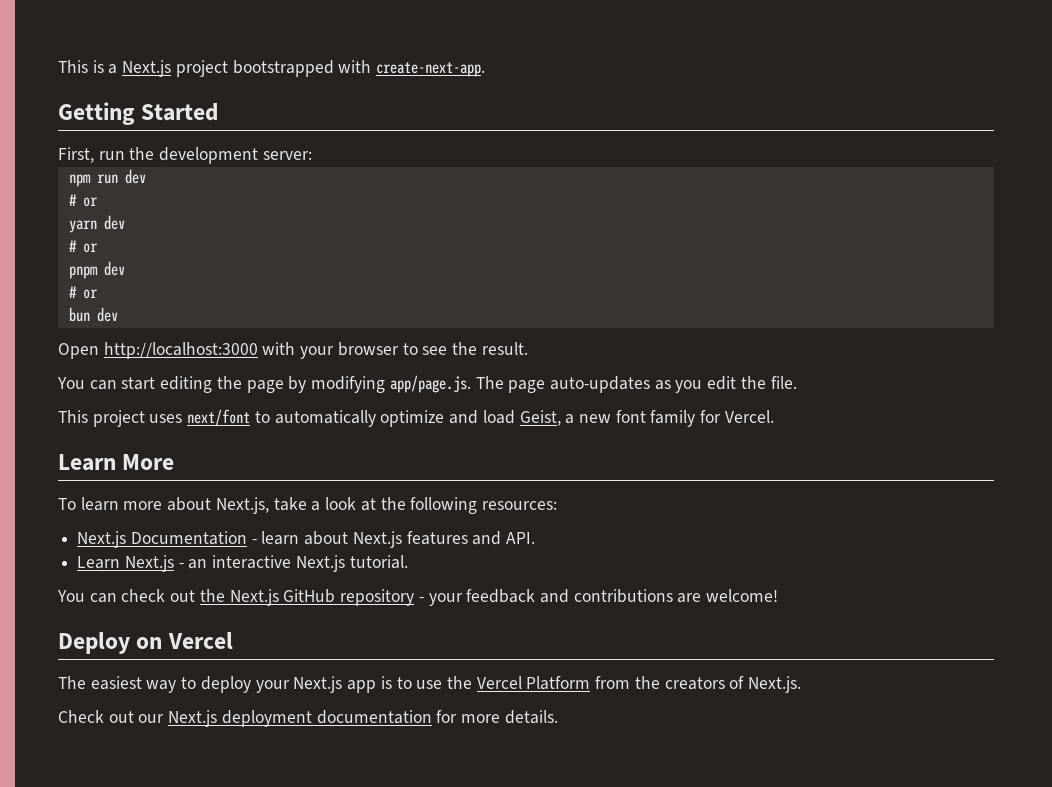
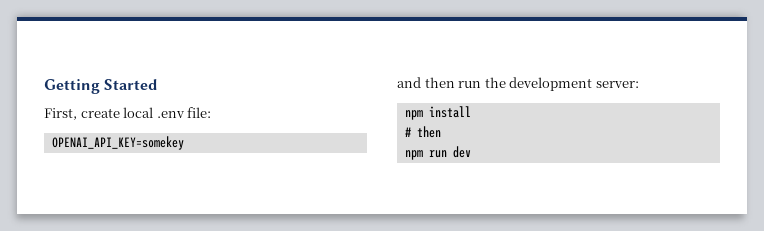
- This is a Next.js project bootstrapped with create-next-app.
  Getting Started
- First, run the development server:
+ First, create local .env file:
+ OPENAI_API_KEY=somekey
+ and then run the development server:
+ npm install
+ # then
  npm run dev
- # or
- yarn dev
- # or
- pnpm dev
- # or
- bun dev
- Open http://localhost:3000 with your browser to see the result.
- You can start editing the page by modifying app/page.js. The page auto-updates as you edit the file.
- This project uses next/font to automatically optimize and load Geist, a new font family for Vercel.
- Learn More
- To learn more about Next.js, take a look at the following resources:
- Next.js Documentation - learn about Next.js features and API.
- Learn Next.js - an interactive Next.js tutorial.
- You can check out the Next.js GitHub repository - your feedback and contributions are welcome!
- Deploy on Vercel
- The easiest way to deploy your Next.js app is to use the Vercel Platform from the creators of Next.js.
- Check out our Next.js deployment documentation for more details.

